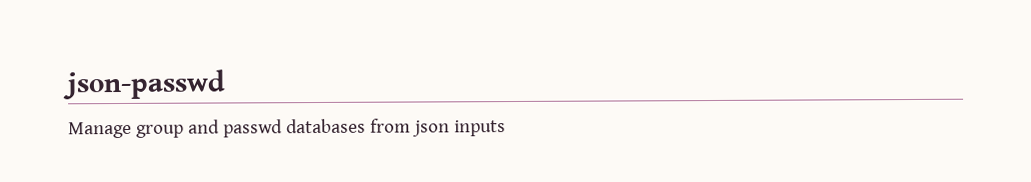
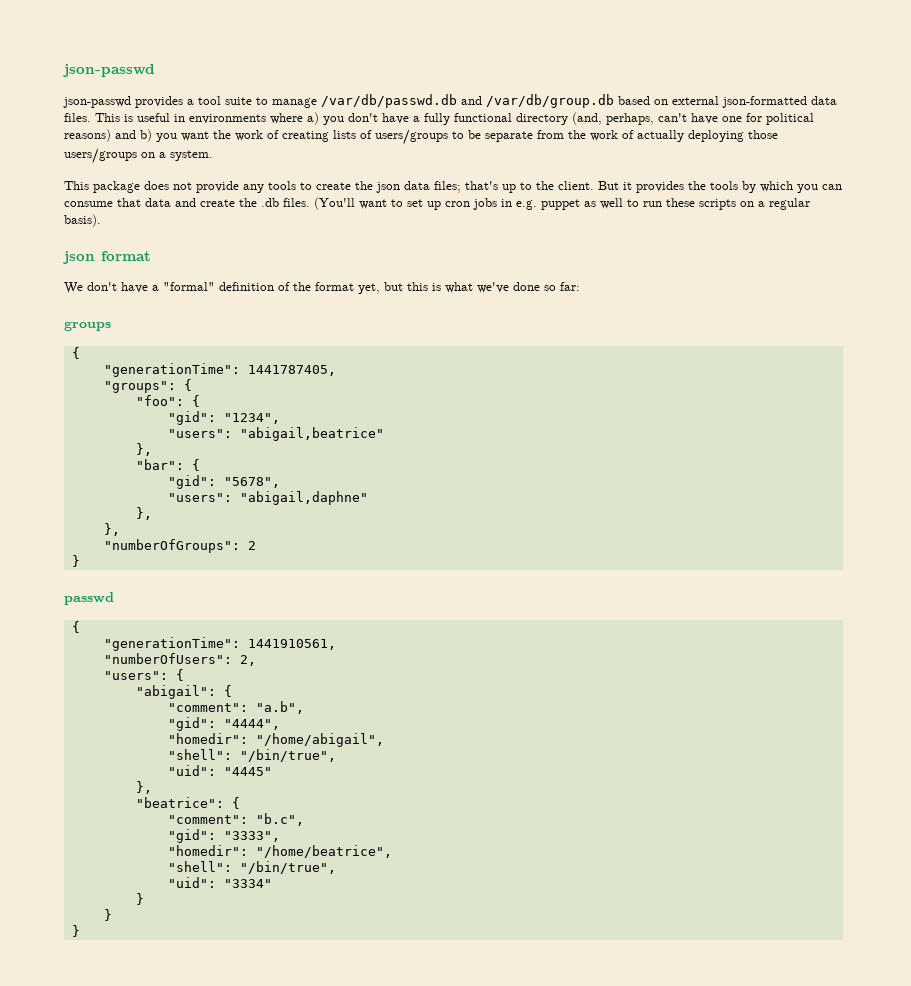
- Manage group and passwd databases from json inputs
+ json-passwd provides a tool suite to manage /var/db/passwd.db and /var/db/group.db based on external json-formatted data files. This is useful in environments where a) you don't have a fully functional directory (and, perhaps, can't have one for political reasons) and b) you want the work of creating lists of users/groups to be separate from the work of actually deploying those users/groups on a system.
+ This package does not provide any tools to create the json data files; that's up to the client. But it provides the tools by which you can consume that data and create the .db files. (You'll want to set up cron jobs in e.g. puppet as well to run these scripts on a regular basis).
+ json format
+ We don't have a "formal" definition of the format yet, but this is what we've done so far:
+ groups
+ {
+ "generationTime": 1441787405,
+ "groups": {
+ "foo": {
+ "gid": "1234",
+ "users": "abigail,beatrice"
+ },
+ "bar": {
+ "gid": "5678",
+ "users": "abigail,daphne"
+ },
+ },
+ "numberOfGroups": 2
+ }
+ passwd
+ {
+ "generationTime": 1441910561,
+ "numberOfUsers": 2,
+ "users": {
+ "abigail": {
+ "comment": "a.b",
+ "gid": "4444",
+ "homedir": "/home/abigail",
+ "shell": "/bin/true",
+ "uid": "4445"
+ },
+ "beatrice": {
+ "comment": "b.c",
+ "gid": "3333",
+ "homedir": "/home/beatrice",
+ "shell": "/bin/true",
+ "uid": "3334"
+ }
+ }
+ }

